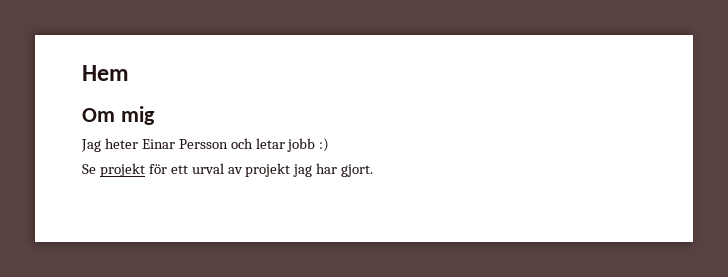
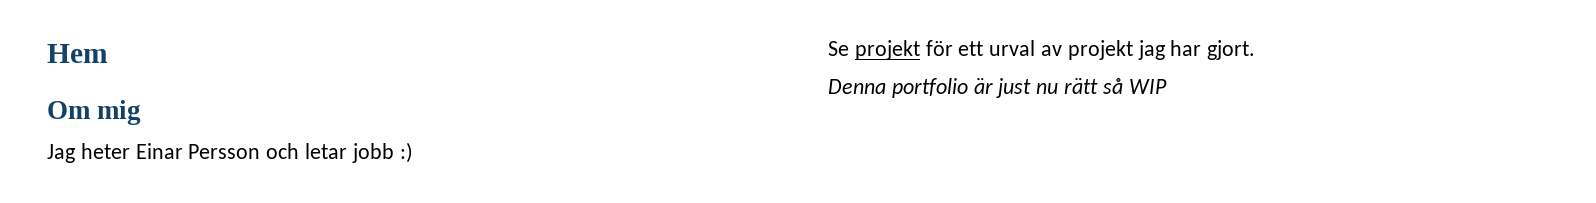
+ Denna portfolio är just nu rätt så WIP

